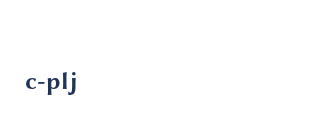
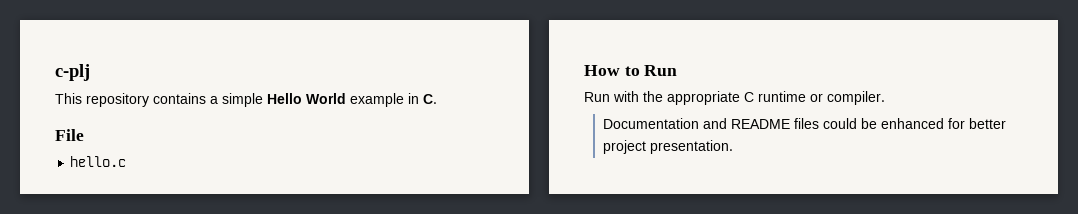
+ This repository contains a simple Hello World example in C.
+ File
+ hello.c
+ How to Run
+ Run with the appropriate C runtime or compiler.
+ Documentation and README files could be enhanced for better project presentation.

